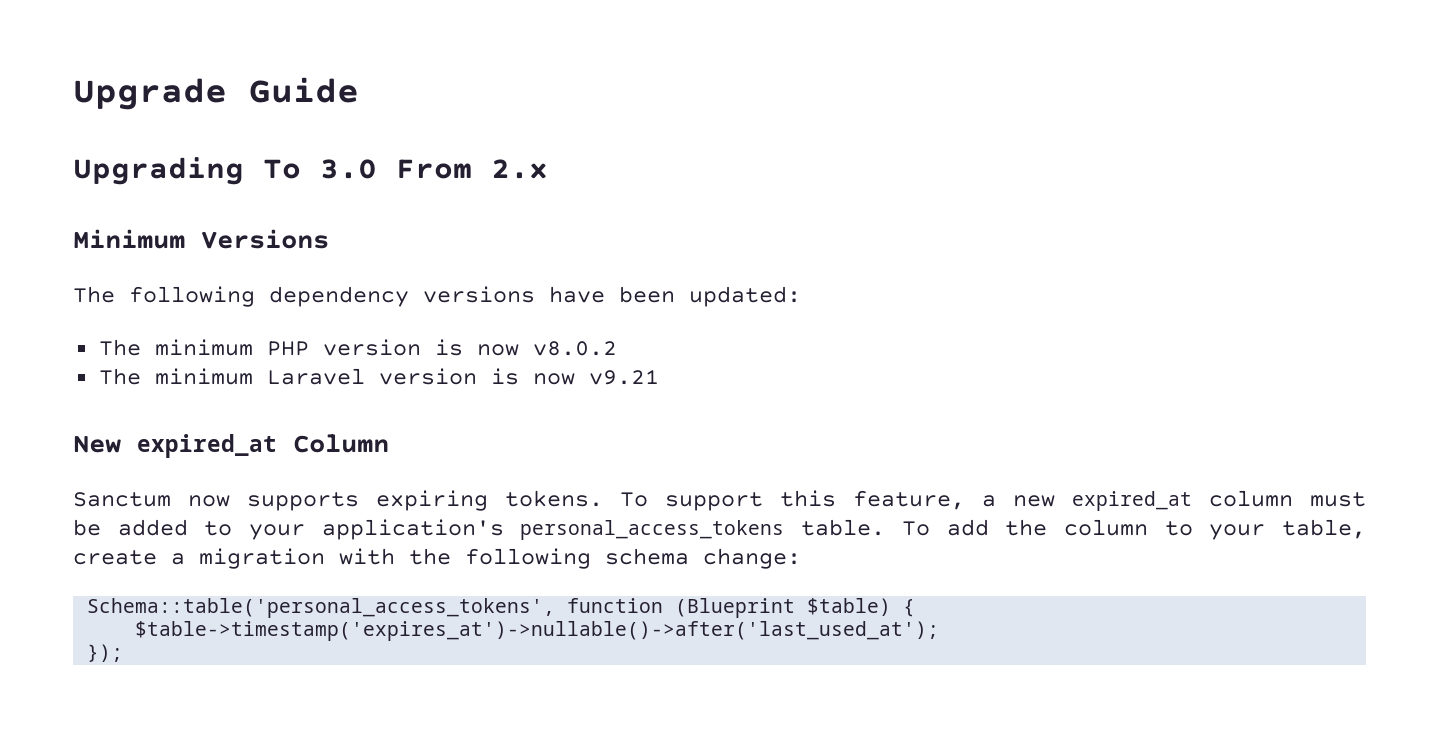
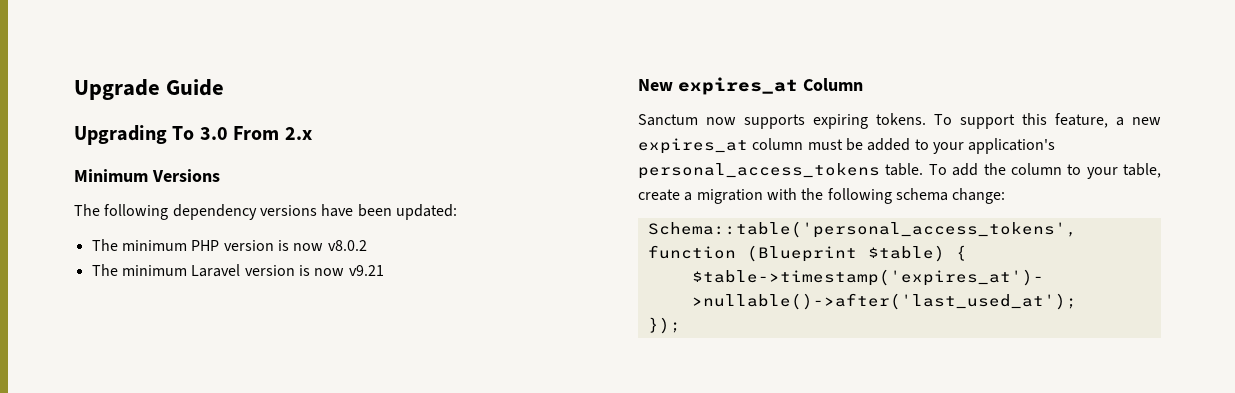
- New expired_at Column
+ New expires_at Column
- To support this feature, a new expired_at column must be added to your application's personal_access_tokens table.
+ To support this feature, a new expires_at column must be added to your application's personal_access_tokens table.

